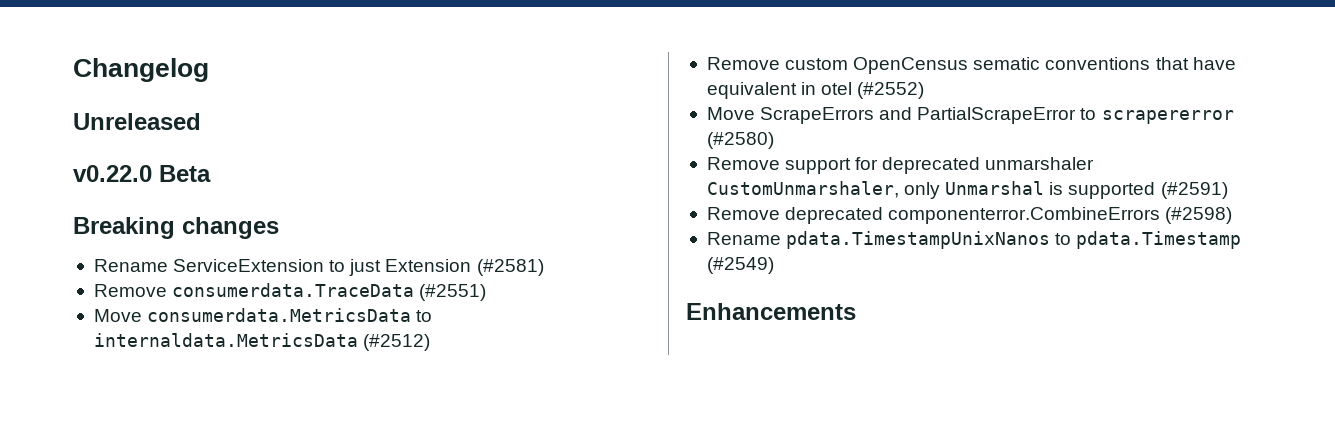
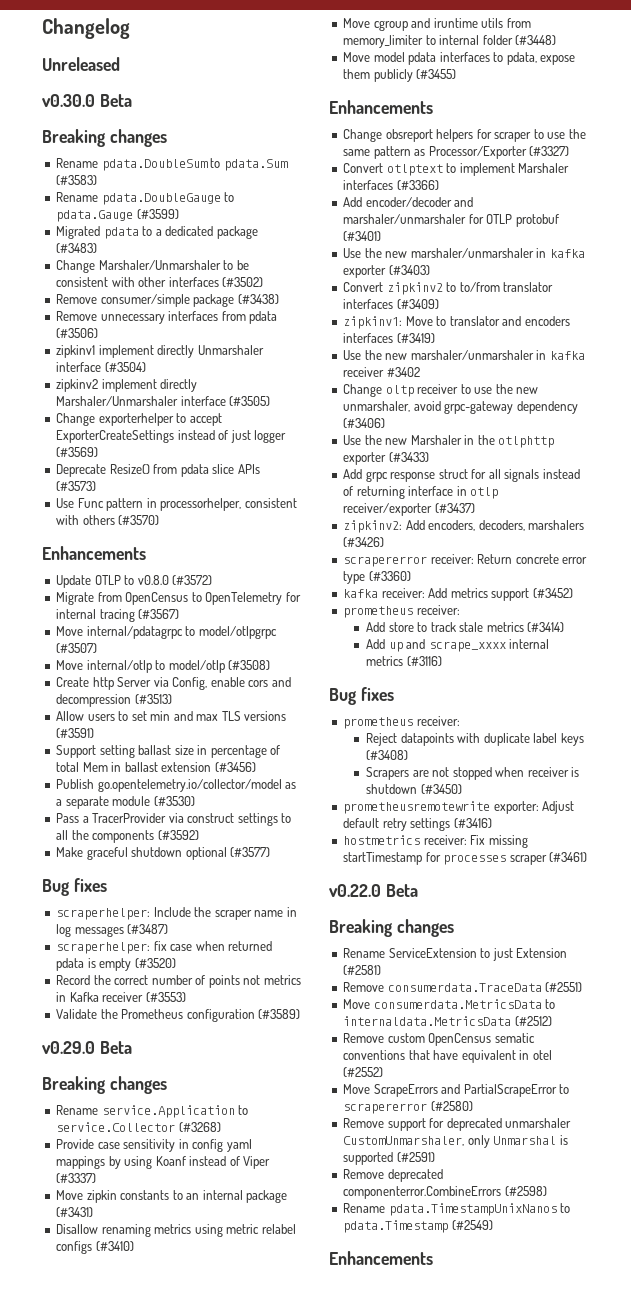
+ v0.30.0 Beta
+ Breaking changes
+ Rename pdata.DoubleSum to pdata.Sum (#3583)
+ Rename pdata.DoubleGauge to pdata.Gauge (#3599)
+ Migrated pdata to a dedicated package (#3483)
+ Change Marshaler/Unmarshaler to be consistent with other interfaces (#3502)
+ Remove consumer/simple package (#3438)
+ Remove unnecessary interfaces from pdata (#3506)
+ zipkinv1 implement directly Unmarshaler interface (#3504)
+ zipkinv2 implement directly Marshaler/Unmarshaler interface (#3505)
+ Change exporterhelper to accept ExporterCreateSettings instead of just logger (#3569)
+ Deprecate Resize() from pdata slice APIs (#3573)
+ Use Func pattern in processorhelper, consistent with others (#3570)
+ Enhancements
+ Update OTLP to v0.8.0 (#3572)
+ Migrate from OpenCensus to OpenTelemetry for internal tracing (#3567)
+ Move internal/pdatagrpc to model/otlpgrpc (#3507)
+ Move internal/otlp to model/otlp (#3508)
+ Create http Server via Config, enable cors and decompression (#3513)
+ Allow users to set min and max TLS versions (#3591)
+ Support setting ballast size in percentage of total Mem in ballast extension (#3456)
+ Publish go.opentelemetry.io/collector/model as a separate module (#3530)
+ Pass a TracerProvider via construct settings to all the components (#3592)
+ Make graceful shutdown optional (#3577)
+ Bug fixes
+ scraperhelper: Include the scraper name in log messages (#3487)
+ scraperhelper: fix case when returned pdata is empty (#3520)
+ Record the correct number of points not metrics in Kafka receiver (#3553)
+ Validate the Prometheus configuration (#3589)
+ v0.29.0 Beta
+ Breaking changes
+ Rename service.Application to service.Collector (#3268)
+ Provide case sensitivity in config yaml mappings by using Koanf instead of Viper (#3337)
+ Move zipkin constants to an internal package (#3431)
+ Disallow renaming metrics using metric relabel configs (#3410)
+ Move cgroup and iruntime utils from memory_limiter to internal folder (#3448)
+ Move model pdata interfaces to pdata, expose them publicly (#3455)
+ Enhancements
+ Change obsreport helpers for scraper to use the same pattern as Processor/Exporter (#3327)
+ Convert otlptext to implement Marshaler interfaces (#3366)
+ Add encoder/decoder and marshaler/unmarshaler for OTLP protobuf (#3401)
+ Use the new marshaler/unmarshaler in kafka exporter (#3403)
+ Convert zipkinv2 to to/from translator interfaces (#3409)
+ zipkinv1: Move to translator and encoders interfaces (#3419)
+ Use the new marshaler/unmarshaler in kafka receiver #3402
+ Change oltp receiver to use the new unmarshaler, avoid grpc-gateway dependency (#3406)
+ Use the new Marshaler in the otlphttp exporter (#3433)
+ Add grpc response struct for all signals instead of returning interface in otlp receiver/exporter (#3437)
+ zipkinv2: Add encoders, decoders, marshalers (#3426)
+ scrapererror receiver: Return concrete error type (#3360)
+ kafka receiver: Add metrics support (#3452)
+ prometheus receiver:
+ Add store to track stale metrics (#3414)
+ Add up and scrape_xxxx internal metrics (#3116)
+ Bug fixes
+ prometheus receiver:
+ Reject datapoints with duplicate label keys (#3408)
+ Scrapers are not stopped when receiver is shutdown (#3450)
+ prometheusremotewrite exporter: Adjust default retry settings (#3416)
+ hostmetrics receiver: Fix missing startTimestamp for processes scraper (#3461)

